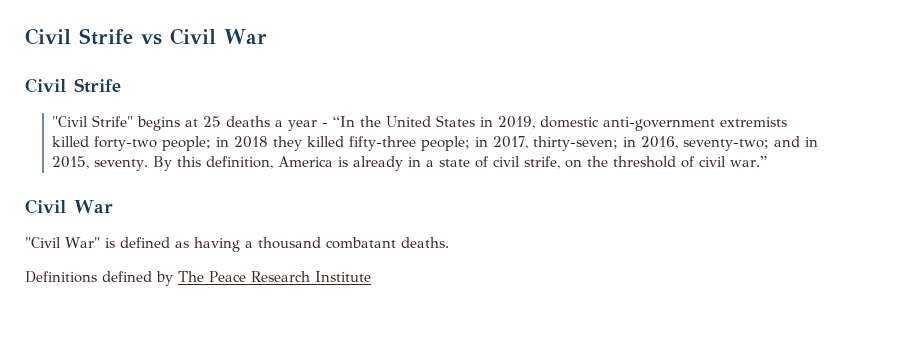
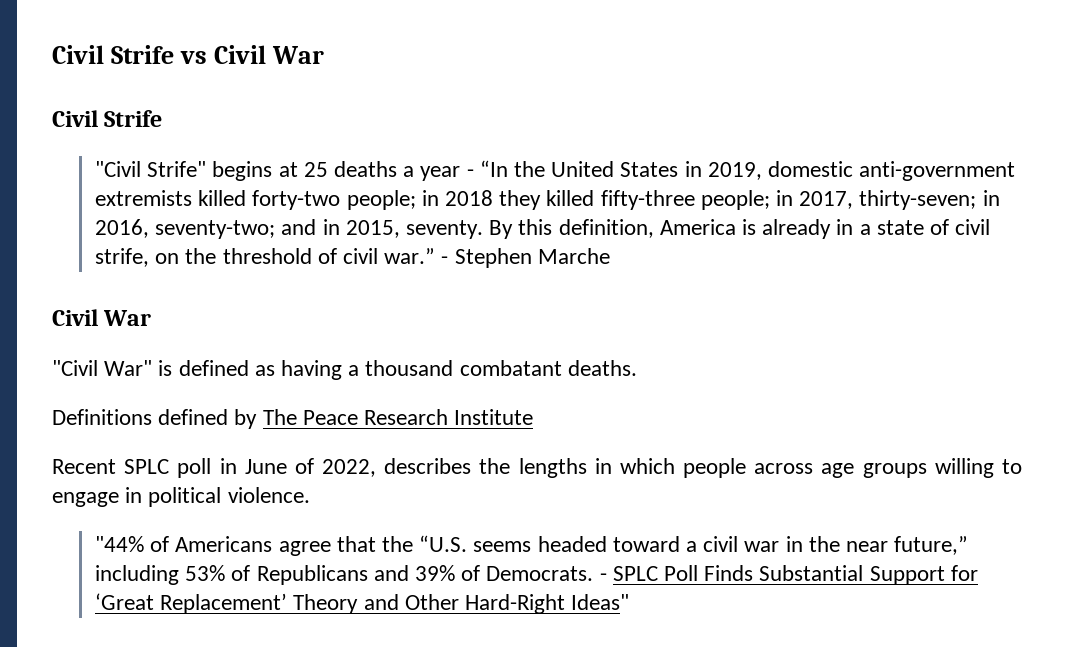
+ - Stephen Marche
+ Recent SPLC poll in June of 2022, describes the lengths in which people across age groups willing to engage in political violence.
+ "44% of Americans agree that the “U.S. seems headed toward a civil war in the near future,” including 53% of Republicans and 39% of Democrats. - SPLC Poll Finds Substantial Support for ‘Great Replacement’ Theory and Other Hard-Right Ideas"

